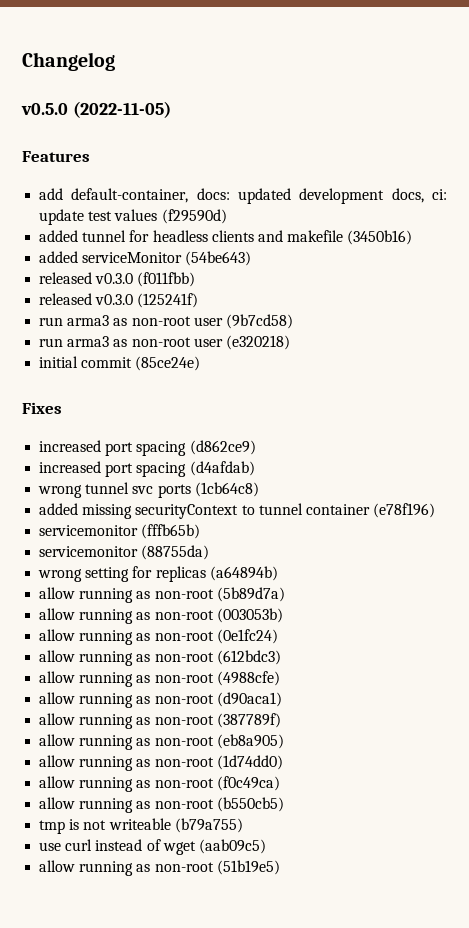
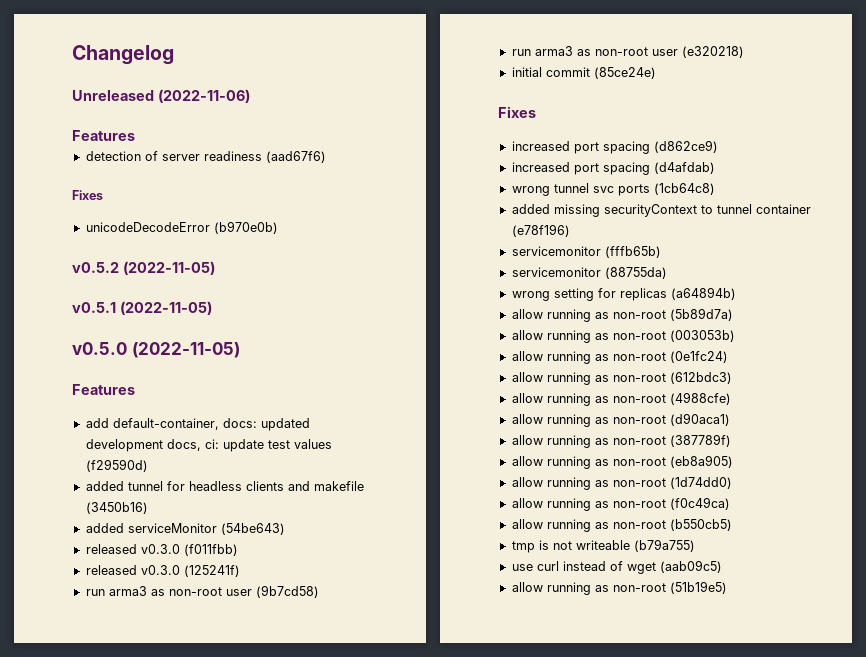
+ Unreleased (2022-11-06)
+ Features
+ detection of server readiness (aad67f6)
+ Fixes
+ unicodeDecodeError (b970e0b)
+ v0.5.2 (2022-11-05)
+ v0.5.1 (2022-11-05)

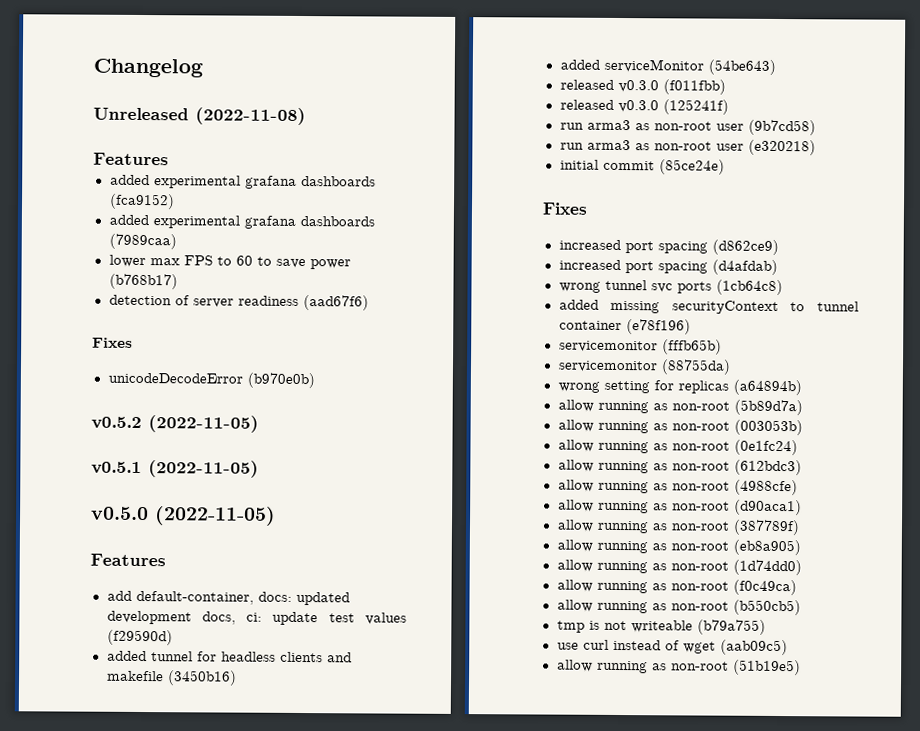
- Unreleased (2022-11-06)
+ Unreleased (2022-11-08)
  Features
+ added experimental grafana dashboards (fca9152)
+ added experimental grafana dashboards (7989caa)
+ lower max FPS to 60 to save power (b768b17)

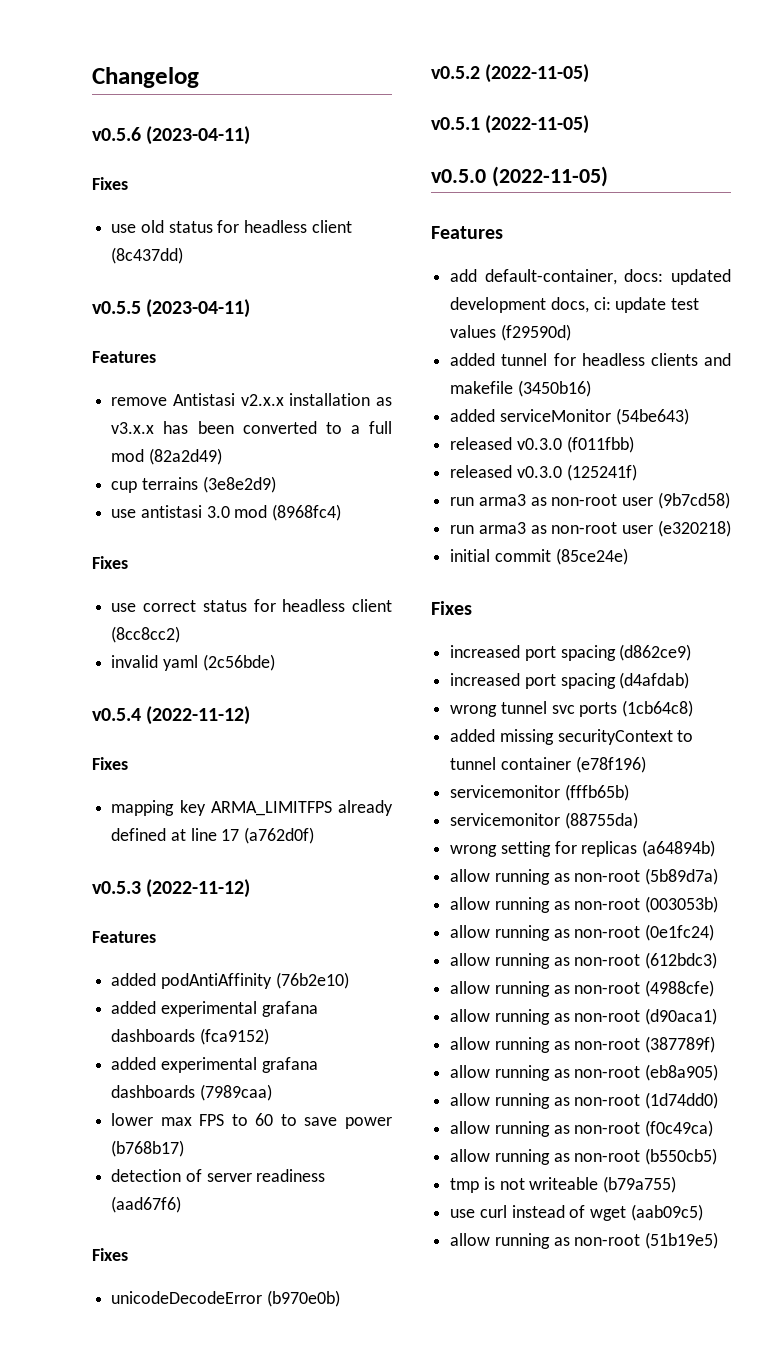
- Unreleased (2022-11-08)
+ v0.5.6 (2023-04-11)
+ Fixes
+ use old status for headless client (8c437dd)
+ v0.5.5 (2023-04-11)
  Features
+ remove Antistasi v2.x.x installation as v3.x.x has been converted to a full mod (82a2d49)
+ cup terrains (3e8e2d9)
+ use antistasi 3.0 mod (8968fc4)
+ Fixes
+ use correct status for headless client (8cc8cc2)
+ invalid yaml (2c56bde)
+ v0.5.4 (2022-11-12)
+ Fixes
+ mapping key ARMA_LIMITFPS already defined at line 17 (a762d0f)
+ v0.5.3 (2022-11-12)
+ Features
+ added podAntiAffinity (76b2e10)

